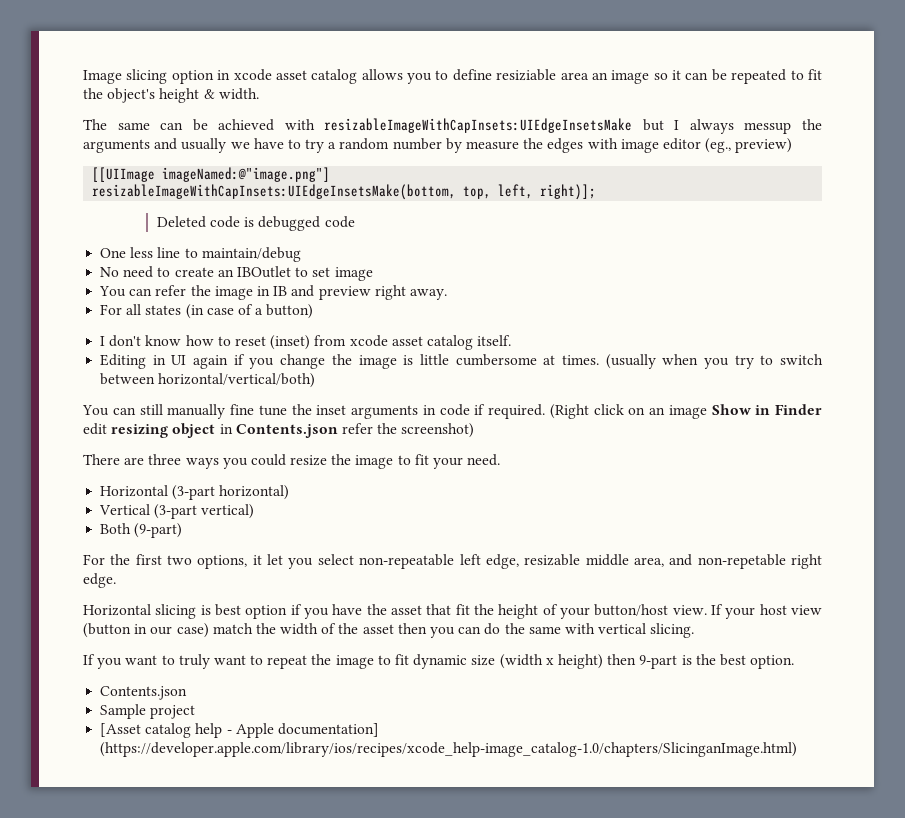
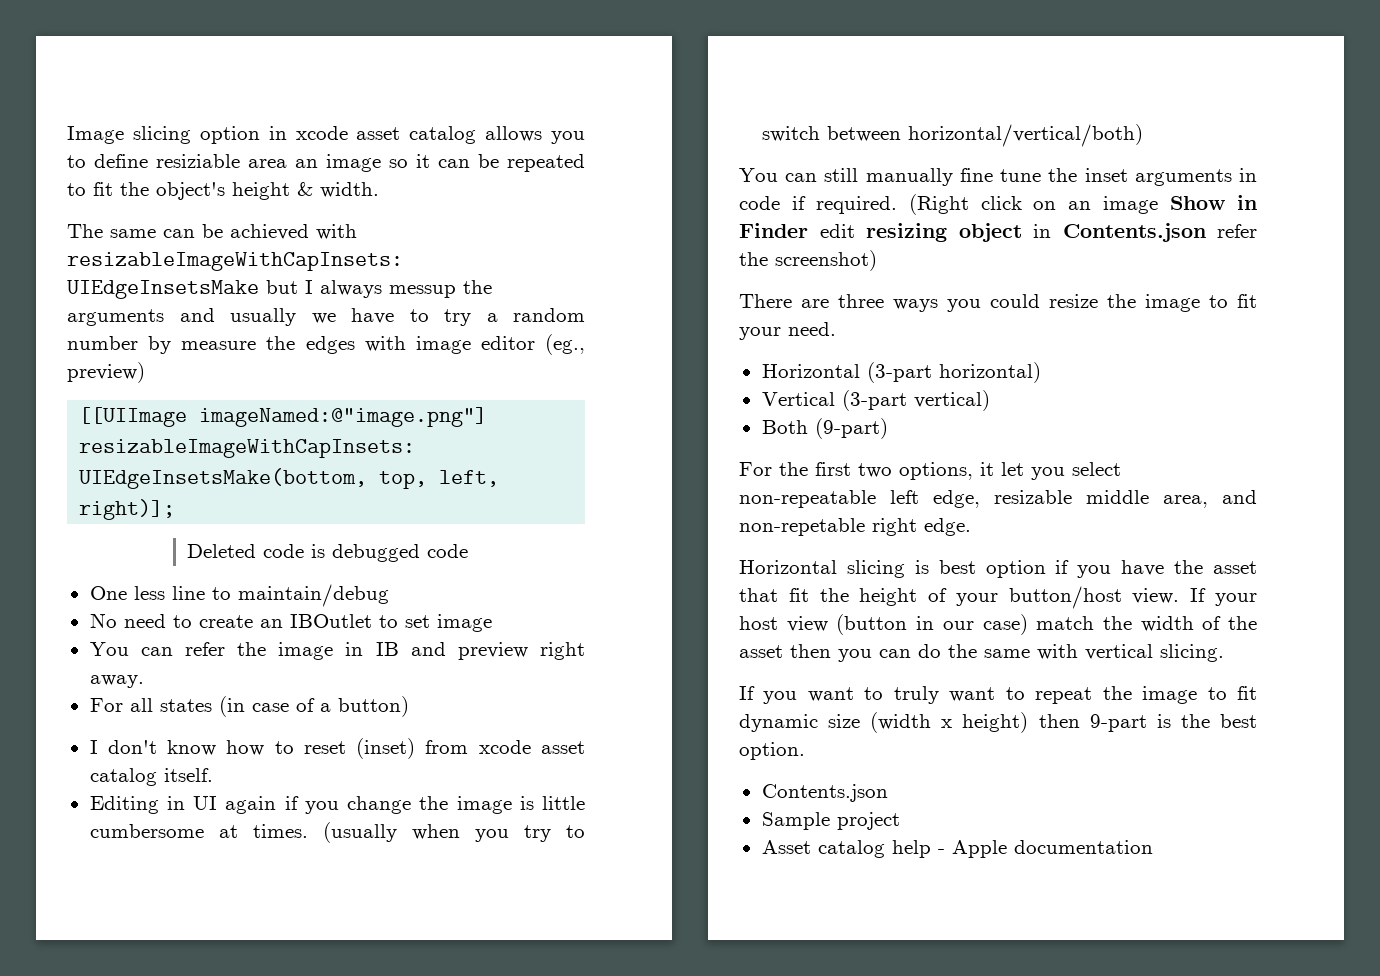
- [Asset catalog help - Apple documentation] (https://developer.apple.com/library/ios/recipes/xcode_help-image_catalog-1.0/chapters/SlicinganImage.html)
+ Asset catalog help - Apple documentation

